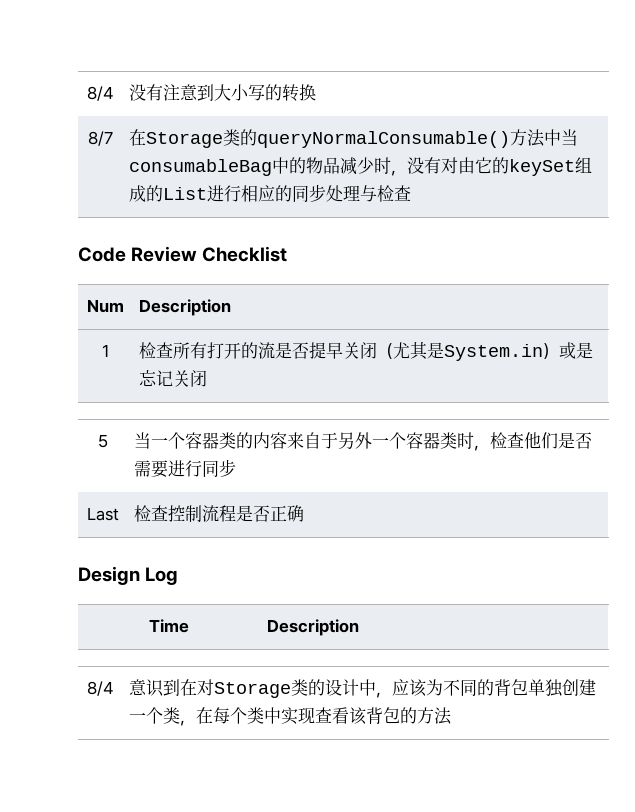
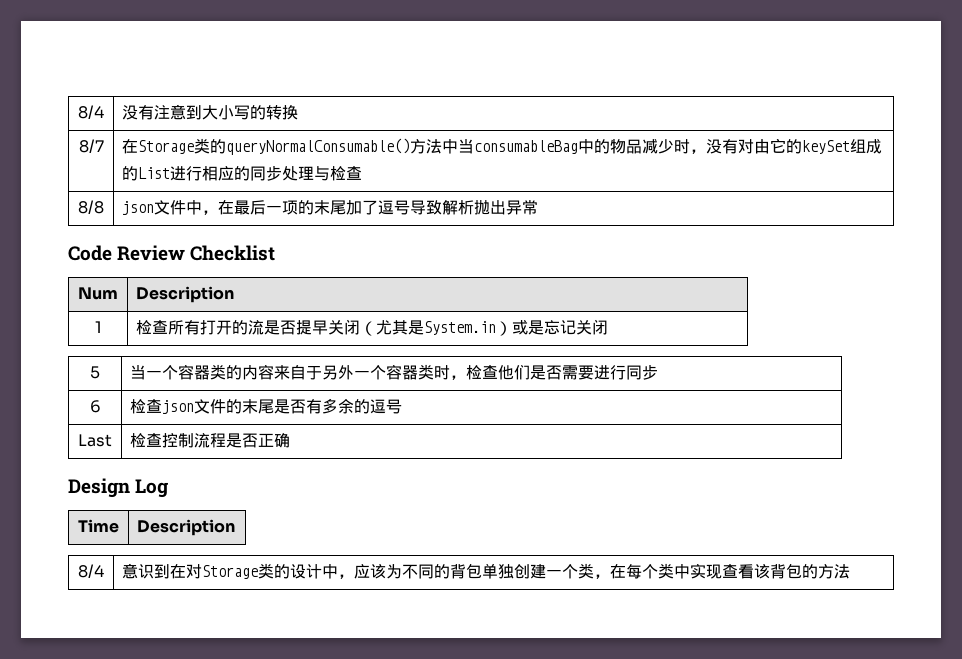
+ 8/8 | json文件中，在最后一项的末尾加了逗号导致解析抛出异常
+ 6 | 检查json文件的末尾是否有多余的逗号

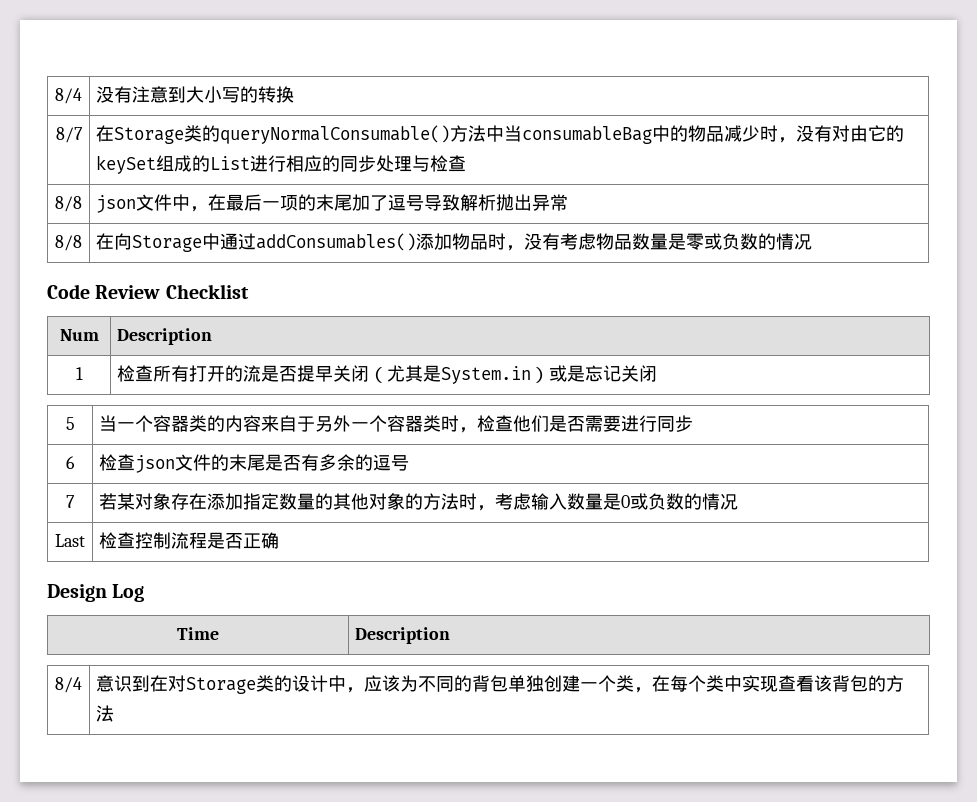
+ 8/8 | 在向Storage中通过addConsumables()添加物品时，没有考虑物品数量是零或负数的情况
+ 7 | 若某对象存在添加指定数量的其他对象的方法时，考虑输入数量是0或负数的情况

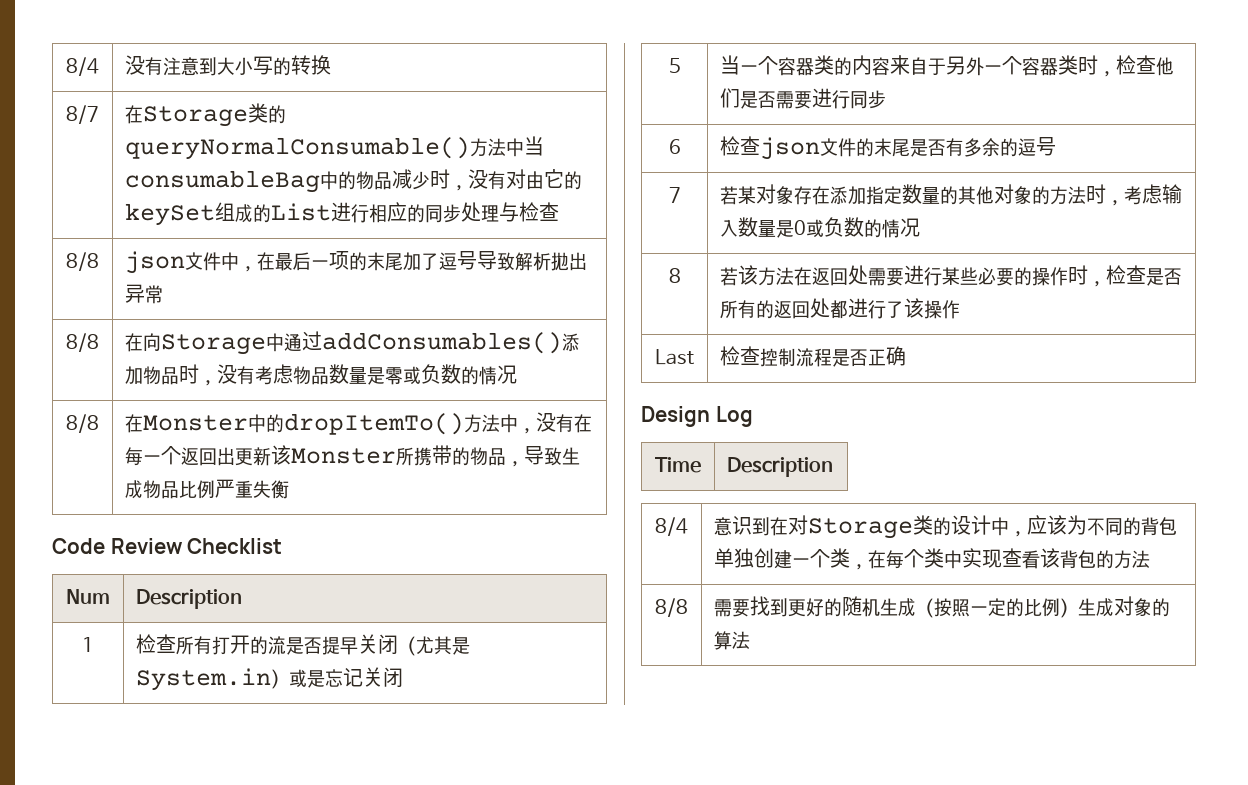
+ 8/8 | 在Monster中的dropItemTo()方法中，没有在每一个返回出更新该Monster所携带的物品，导致生成物品比例严重失衡
+ 8 | 若该方法在返回处需要进行某些必要的操作时，检查是否所有的返回处都进行了该操作
+ 8/8 | 需要找到更好的随机生成（按照一定的比例）生成对象的算法

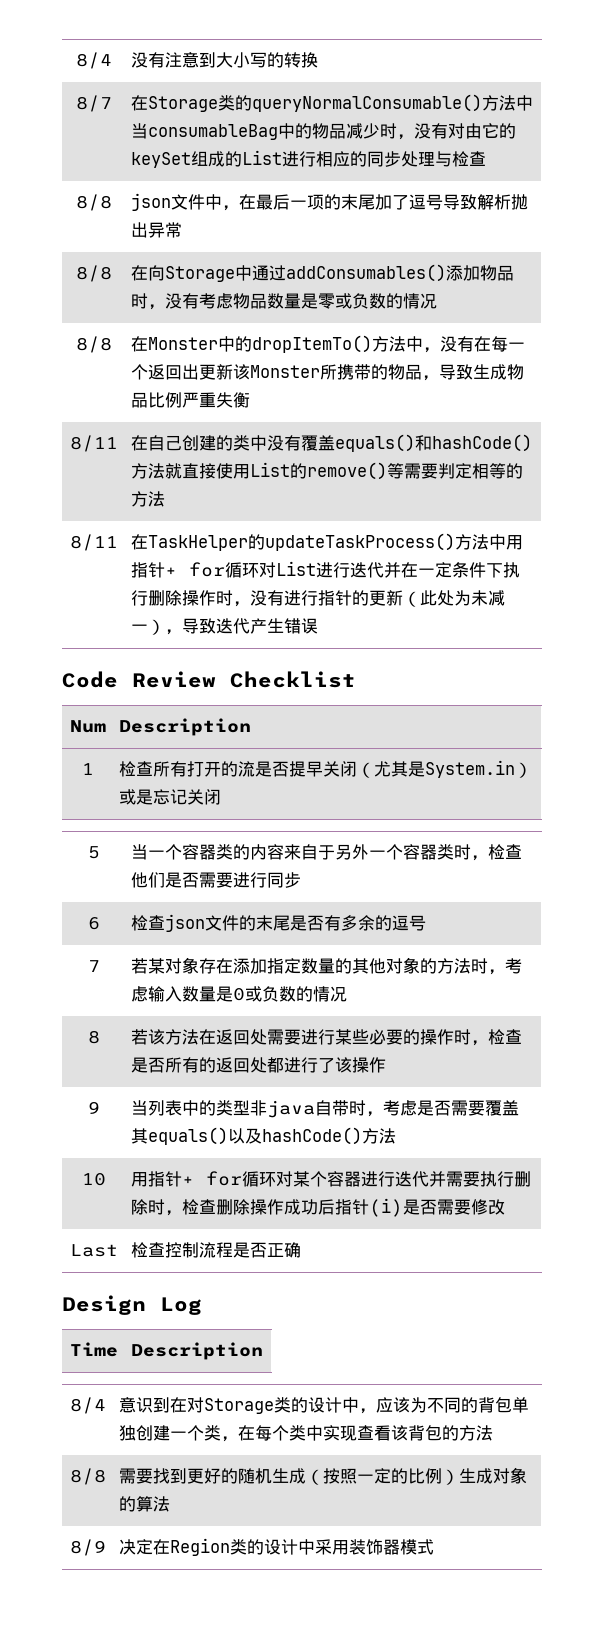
+ 8/11 | 在自己创建的类中没有覆盖equals()和hashCode()方法就直接使用List的remove()等需要判定相等的方法
+ 8/11 | 在TaskHelper的updateTaskProcess()方法中用指针+ for循环对List进行迭代并在一定条件下执行删除操作时，没有进行指针的更新（此处为未减一），导致迭代产生错误
+ 9 | 当列表中的类型非java自带时，考虑是否需要覆盖其equals()以及hashCode()方法
+ 10 | 用指针+ for循环对某个容器进行迭代并需要执行删除时，检查删除操作成功后指针(i)是否需要修改
+ 8/9 | 决定在Region类的设计中采用装饰器模式

